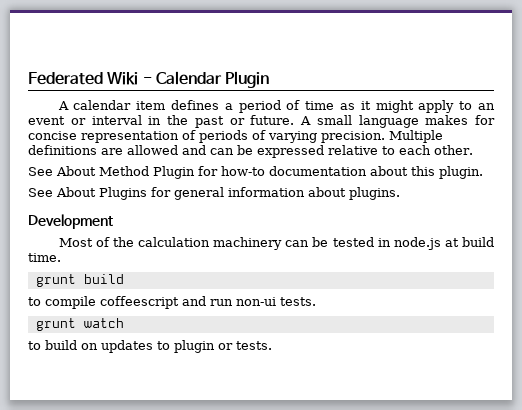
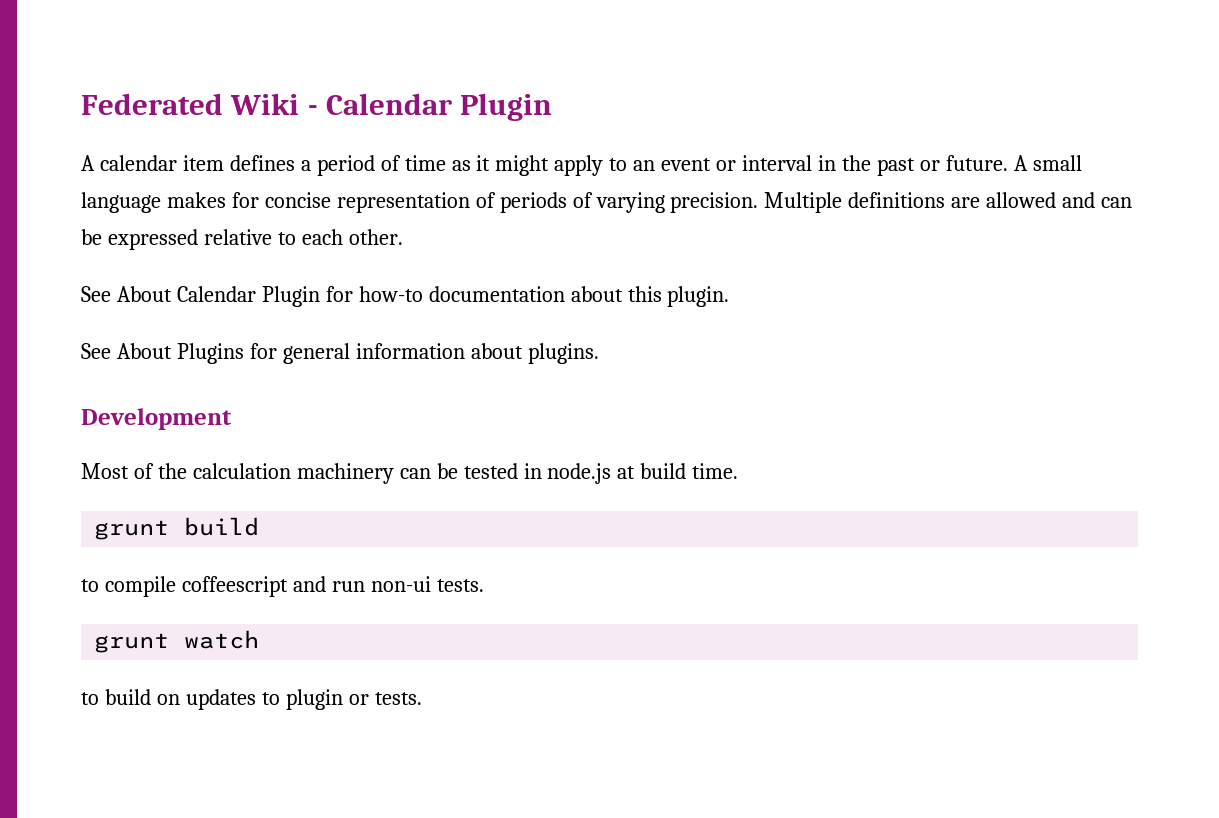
- See About Method Plugin for how-to documentation about this plugin.
+ See About Calendar Plugin for how-to documentation about this plugin.

